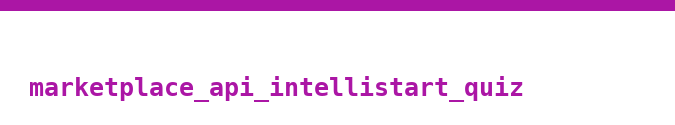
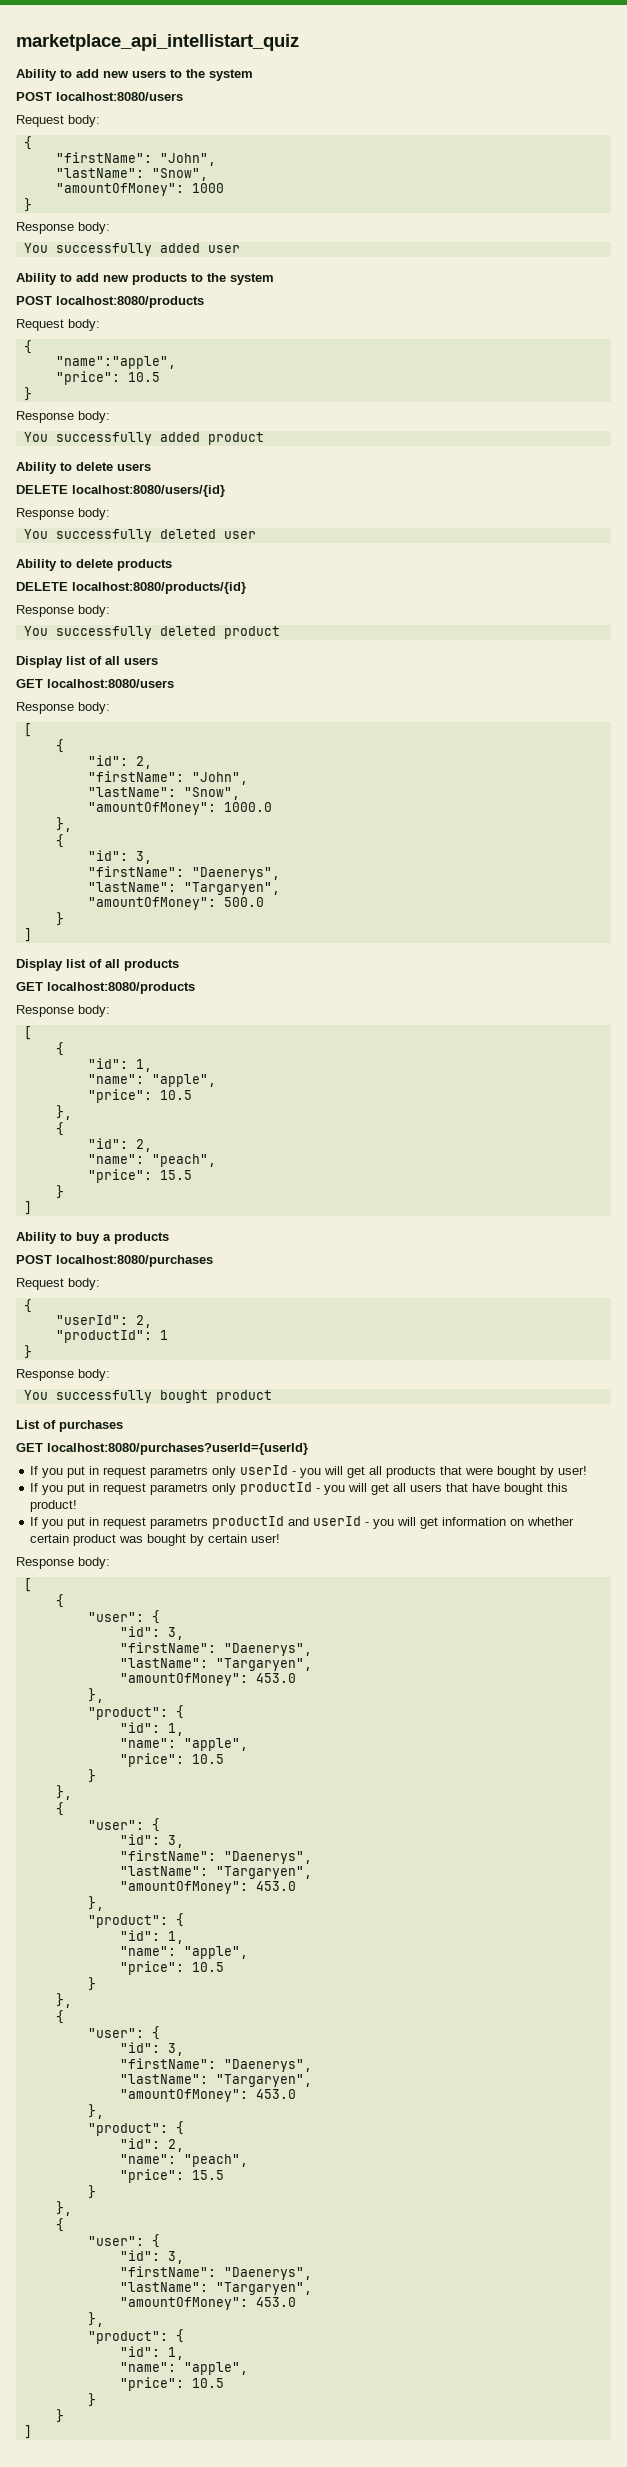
+ Ability to add new users to the system
+ POST localhost:8080/users
+ Request body:
+ {
+ "firstName": "John",
+ "lastName": "Snow",
+ "amountOfMoney": 1000
+ }
+ Response body:
+ You successfully added user
+ Ability to add new products to the system
+ POST localhost:8080/products
+ Request body:
+ {
+ "name":"apple",
+ "price": 10.5
+ }
+ Response body:
+ You successfully added product
+ Ability to delete users
+ DELETE localhost:8080/users/{id}
+ Response body:
+ You successfully deleted user
+ Ability to delete products
+ DELETE localhost:8080/products/{id}
+ Response body:
+ You successfully deleted product
+ Display list of all users
+ GET localhost:8080/users
+ Response body:
+ [
+ {
+ "id": 2,
+ "firstName": "John",
+ "lastName": "Snow",
+ "amountOfMoney": 1000.0
+ },
+ {
+ "id": 3,
+ "firstName": "Daenerys",
+ "lastName": "Targaryen",
+ "amountOfMoney": 500.0
+ }
+ ]
+ Display list of all products
+ GET localhost:8080/products
+ Response body:
+ [
+ {
+ "id": 1,
+ "name": "apple",
+ "price": 10.5
+ },
+ {
+ "id": 2,
+ "name": "peach",
+ "price": 15.5
+ }
+ ]
+ Ability to buy a products
+ POST localhost:8080/purchases
+ Request body:
+ {
+ "userId": 2,
+ "productId": 1
+ }
+ Response body:
+ You successfully bought product
+ List of purchases
+ GET localhost:8080/purchases?userId={userId}
+ If you put in request parametrs only userId - you will get all products that were bought by user!
+ If you put in request parametrs only productId - you will get all users that have bought this product!
+ If you put in request parametrs productId and userId - you will get information on whether certain product was bought by certain user!
+ Response body:
+ [
+ {
+ "user": {
+ "id": 3,
+ "firstName": "Daenerys",
+ "lastName": "Targaryen",
+ "amountOfMoney": 453.0
+ },
+ "product": {
+ "id": 1,
+ "name": "apple",
+ "price": 10.5
+ }
+ },
+ {
+ "user": {
+ "id": 3,
+ "firstName": "Daenerys",
+ "lastName": "Targaryen",
+ "amountOfMoney": 453.0
+ },
+ "product": {
+ "id": 1,
+ "name": "apple",
+ "price": 10.5
+ }
+ },
+ {
+ "user": {
+ "id": 3,
+ "firstName": "Daenerys",
+ "lastName": "Targaryen",
+ "amountOfMoney": 453.0
+ },
+ "product": {
+ "id": 2,
+ "name": "peach",
+ "price": 15.5
+ }
+ },
+ {
+ "user": {
+ "id": 3,
+ "firstName": "Daenerys",
+ "lastName": "Targaryen",
+ "amountOfMoney": 453.0
+ },
+ "product": {
+ "id": 1,
+ "name": "apple",
+ "price": 10.5
+ }
+ }
+ ]

